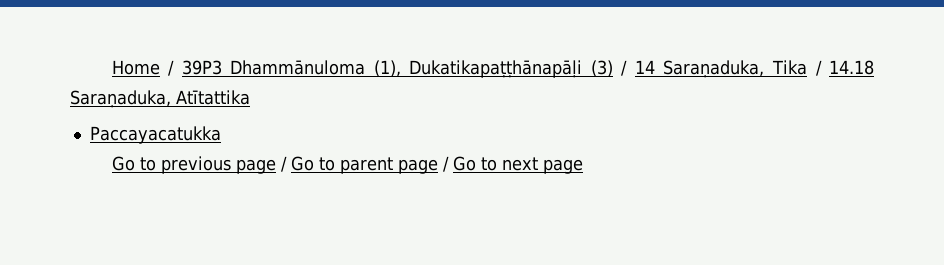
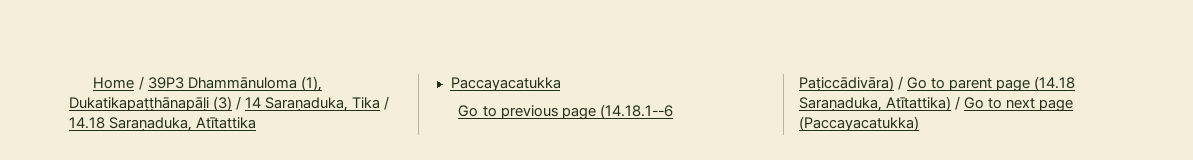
- Go to previous page / Go to parent page / Go to next page
+ Go to previous page (14.18.1--6 Paṭiccādivāra) / Go to parent page (14.18 Saraṇaduka, Atītattika) / Go to next page (Paccayacatukka)

